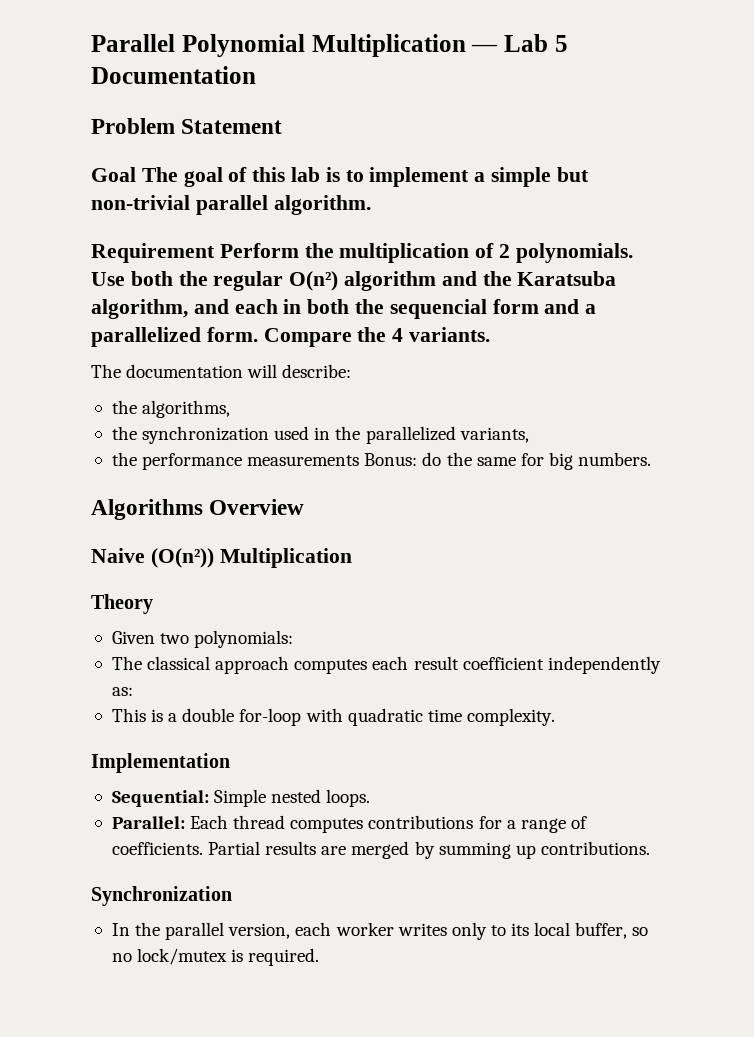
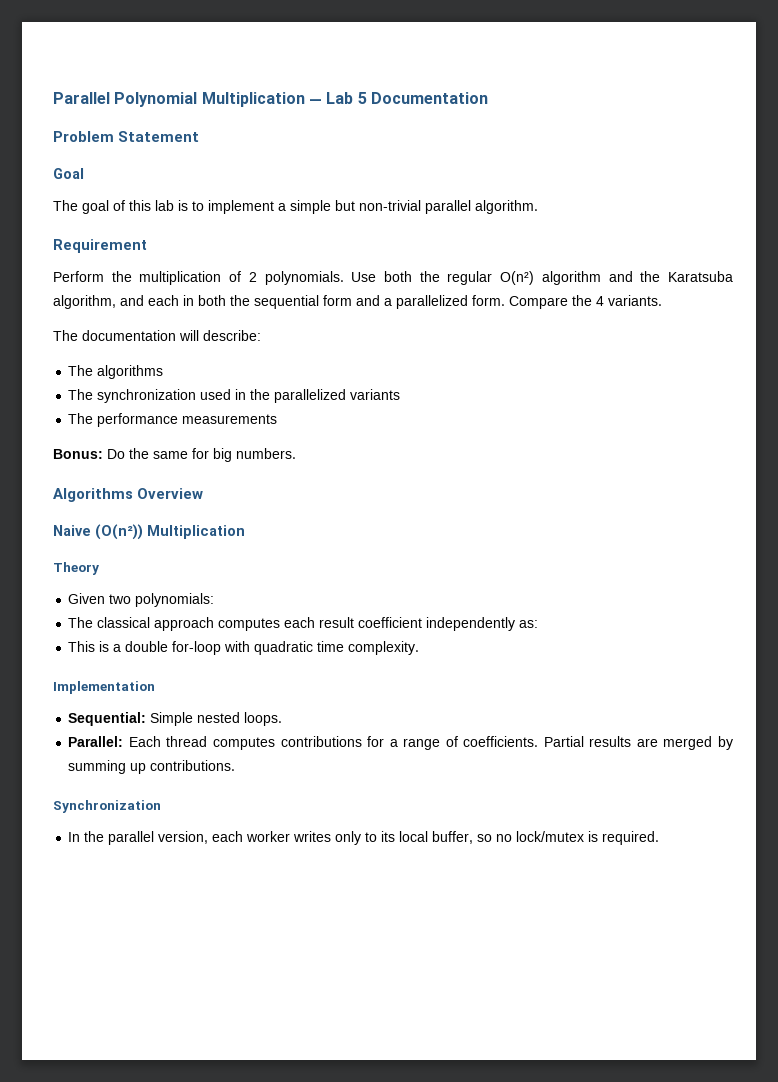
- Goal The goal of this lab is to implement a simple but non-trivial parallel algorithm.
+ Goal
+ The goal of this lab is to implement a simple but non-trivial parallel algorithm.
- Requirement Perform the multiplication of 2 polynomials.
+ Requirement
+ Perform the multiplication of 2 polynomials.
- Use both the regular O(n²) algorithm and the Karatsuba algorithm, and each in both the sequencial form and a parallelized form.
+ Use both the regular O(n²) algorithm and the Karatsuba algorithm, and each in both the sequential form and a parallelized form.
- the algorithms,
- the synchronization used in the parallelized variants,
- the performance measurements Bonus: do the same for big numbers.
+ The algorithms
+ The synchronization used in the parallelized variants
+ The performance measurements
+ Bonus: Do the same for big numbers.

